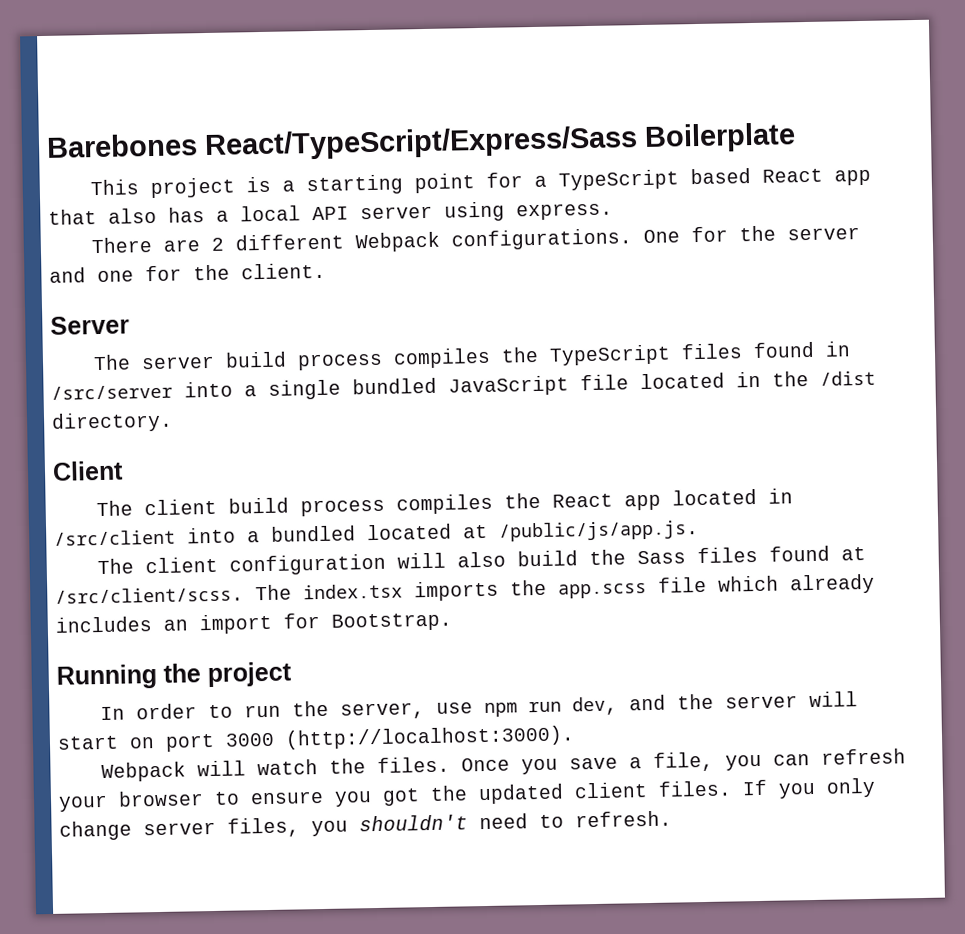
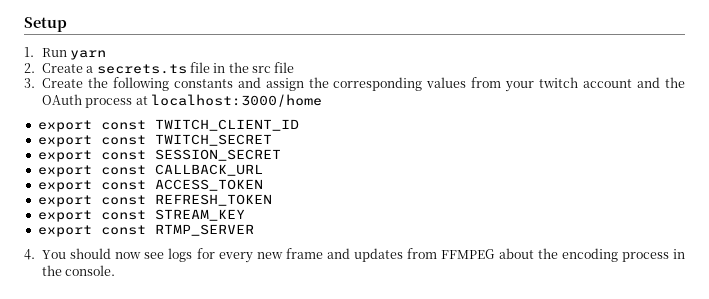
- Barebones React/TypeScript/Express/Sass Boilerplate
- This project is a starting point for a TypeScript based React app that also has a local API server using express.
- There are 2 different Webpack configurations. One for the server and one for the client.
- Server
- The server build process compiles the TypeScript files found in /src/server into a single bundled JavaScript file located in the /dist directory.
- Client
- The client build process compiles the React app located in /src/client into a bundled located at /public/js/app.js.
- The client configuration will also build the Sass files found at /src/client/scss. The index.tsx imports the app.scss file which already includes an import for Bootstrap.
- Running the project
- In order to run the server, use npm run dev, and the server will start on port 3000 (http://localhost:3000).
- Webpack will watch the files. Once you save a file, you can refresh your browser to ensure you got the updated client files. If you only change server files, you shouldn't need to refresh.
+ Setup
+ 1. Run yarn
+ 2. Create a secrets.ts file in the src file
+ 3. Create the following constants and assign the corresponding values from your twitch account and the OAuth process at localhost:3000/home
+ export const TWITCH_CLIENT_ID
+ export const TWITCH_SECRET
+ export const SESSION_SECRET
+ export const CALLBACK_URL
+ export const ACCESS_TOKEN
+ export const REFRESH_TOKEN
+ export const STREAM_KEY
+ export const RTMP_SERVER
+ 4. You should now see logs for every new frame and updates from FFMPEG about the encoding process in the console.

